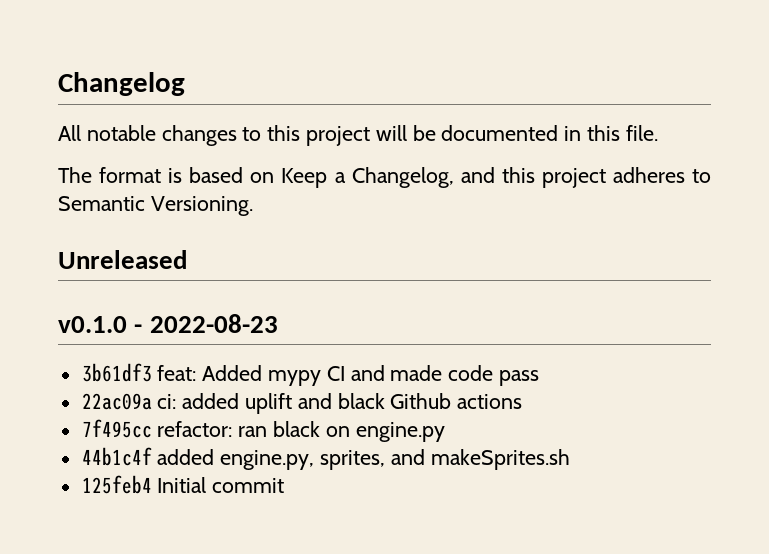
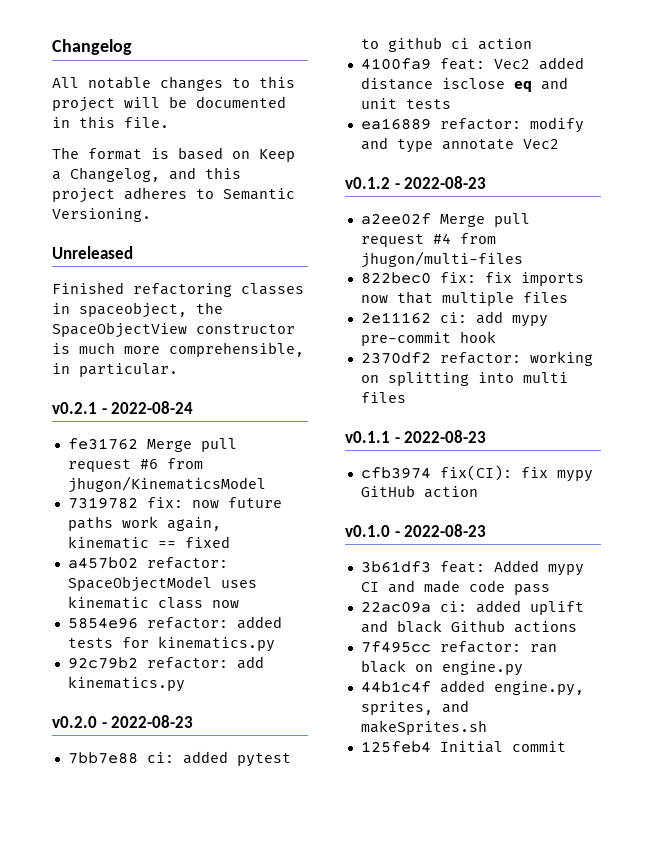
+ Finished refactoring classes in spaceobject, the SpaceObjectView constructor is much more comprehensible, in particular.
+ v0.2.1 - 2022-08-24
+ fe31762 Merge pull request #6 from jhugon/KinematicsModel
+ 7319782 fix: now future paths work again, kinematic == fixed
+ a457b02 refactor: SpaceObjectModel uses kinematic class now
+ 5854e96 refactor: added tests for kinematics.py
+ 92c79b2 refactor: add kinematics.py
+ v0.2.0 - 2022-08-23
+ 7bb7e88 ci: added pytest to github ci action
+ 4100fa9 feat: Vec2 added distance isclose eq and unit tests
+ ea16889 refactor: modify and type annotate Vec2
+ v0.1.2 - 2022-08-23
+ a2ee02f Merge pull request #4 from jhugon/multi-files
+ 822bec0 fix: fix imports now that multiple files
+ 2e11162 ci: add mypy pre-commit hook
+ 2370df2 refactor: working on splitting into multi files
+ v0.1.1 - 2022-08-23
+ cfb3974 fix(CI): fix mypy GitHub action

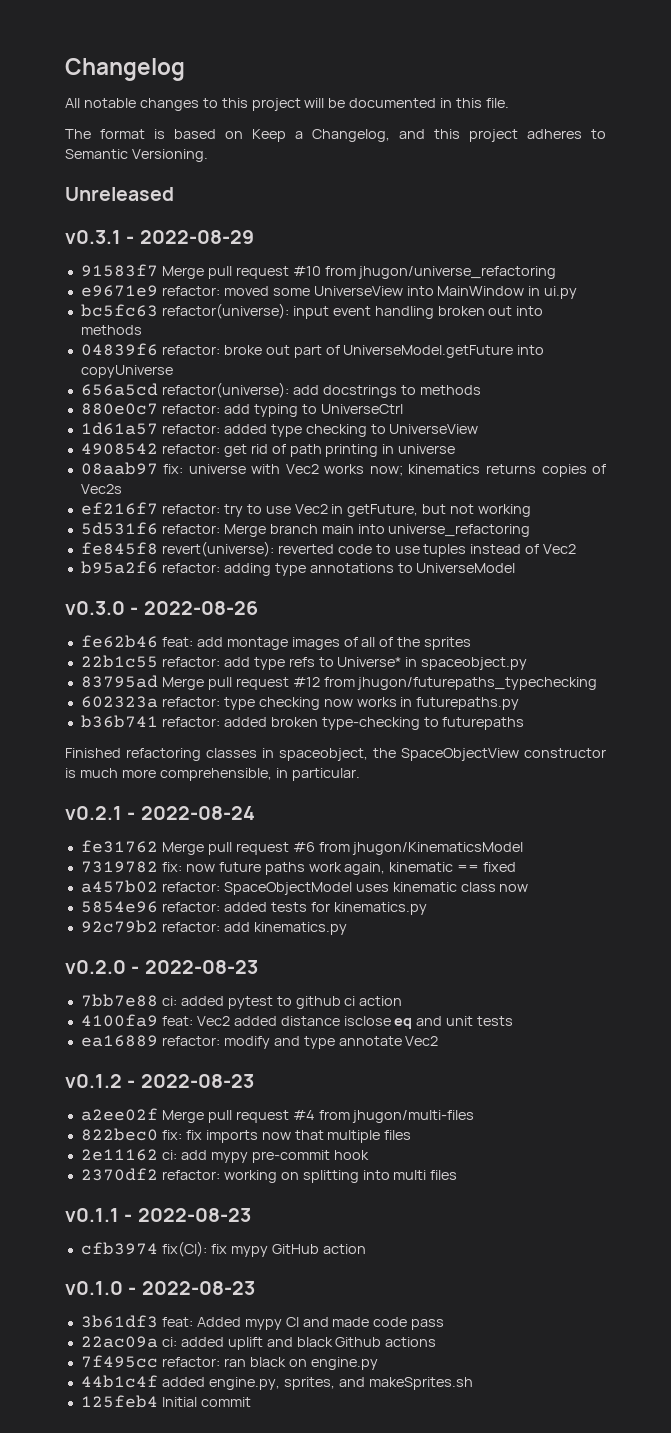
+ v0.3.1 - 2022-08-29
+ 91583f7 Merge pull request #10 from jhugon/universe_refactoring
+ e9671e9 refactor: moved some UniverseView into MainWindow in ui.py
+ bc5fc63 refactor(universe): input event handling broken out into methods
+ 04839f6 refactor: broke out part of UniverseModel.getFuture into copyUniverse
+ 656a5cd refactor(universe): add docstrings to methods
+ 880e0c7 refactor: add typing to UniverseCtrl
+ 1d61a57 refactor: added type checking to UniverseView
+ 4908542 refactor: get rid of path printing in universe
+ 08aab97 fix: universe with Vec2 works now; kinematics returns copies of Vec2s
+ ef216f7 refactor: try to use Vec2 in getFuture, but not working
+ 5d531f6 refactor: Merge branch main into universe_refactoring
+ fe845f8 revert(universe): reverted code to use tuples instead of Vec2
+ b95a2f6 refactor: adding type annotations to UniverseModel
+ v0.3.0 - 2022-08-26
+ fe62b46 feat: add montage images of all of the sprites
+ 22b1c55 refactor: add type refs to Universe* in spaceobject.py
+ 83795ad Merge pull request #12 from jhugon/futurepaths_typechecking
+ 602323a refactor: type checking now works in futurepaths.py
+ b36b741 refactor: added broken type-checking to futurepaths

